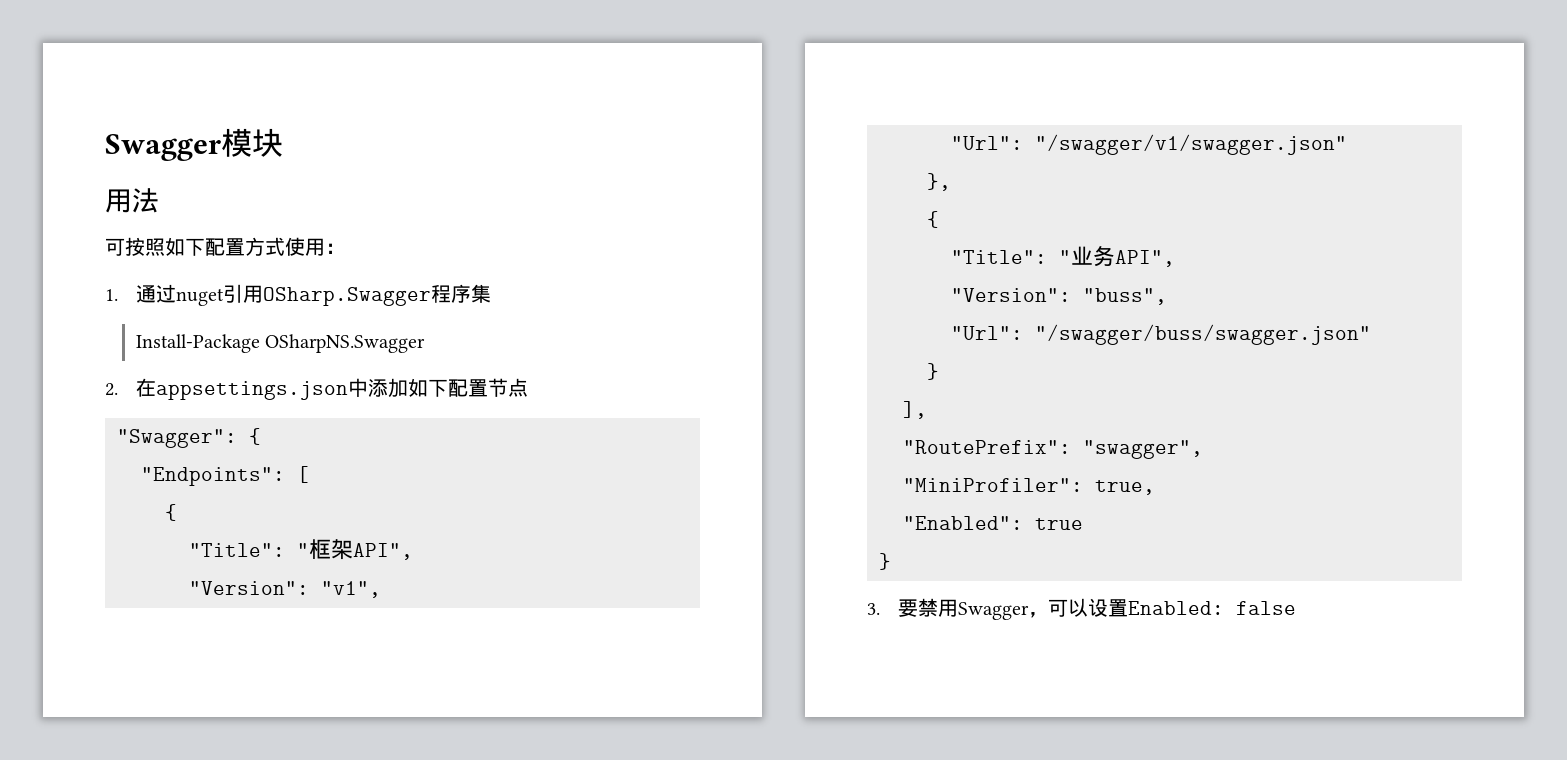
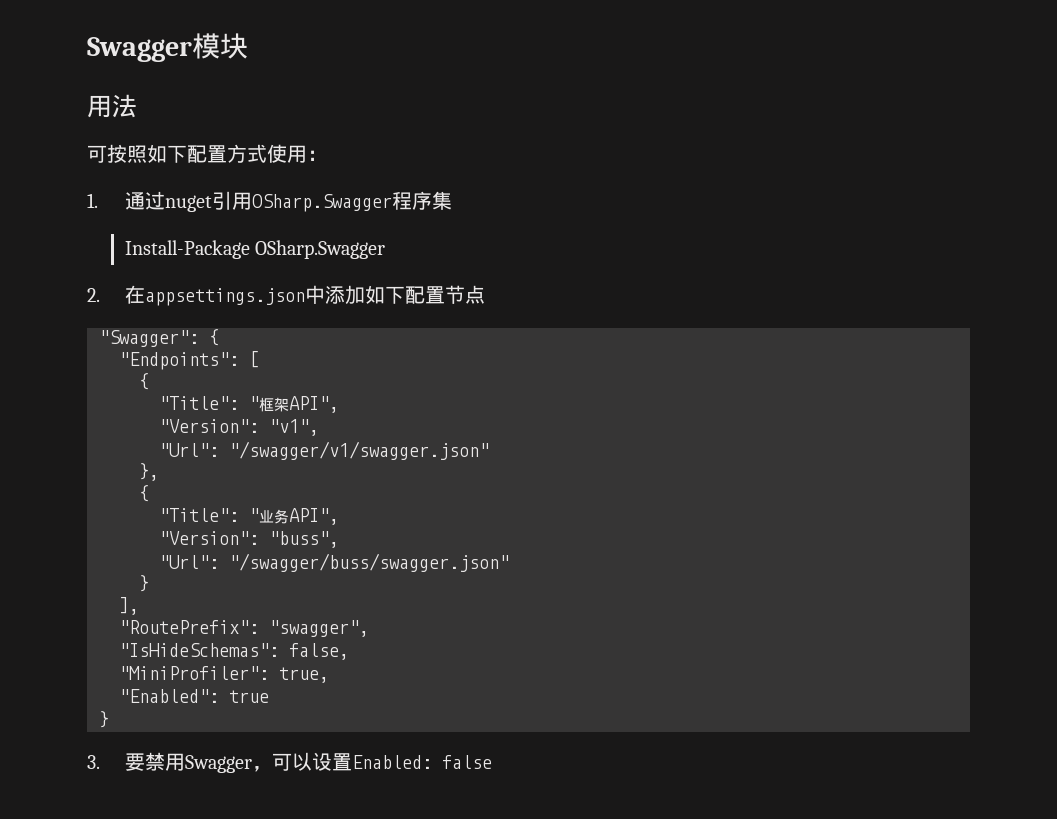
- Install-Package OSharpNS.Swagger
+ Install-Package OSharp.Swagger
+ "IsHideSchemas": false,

